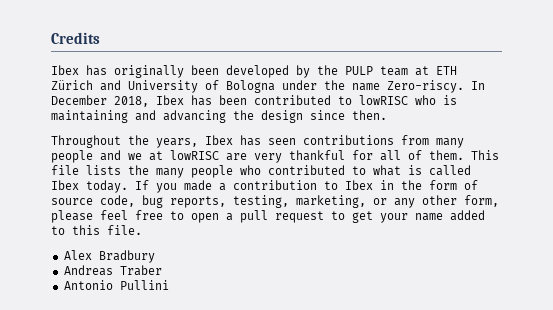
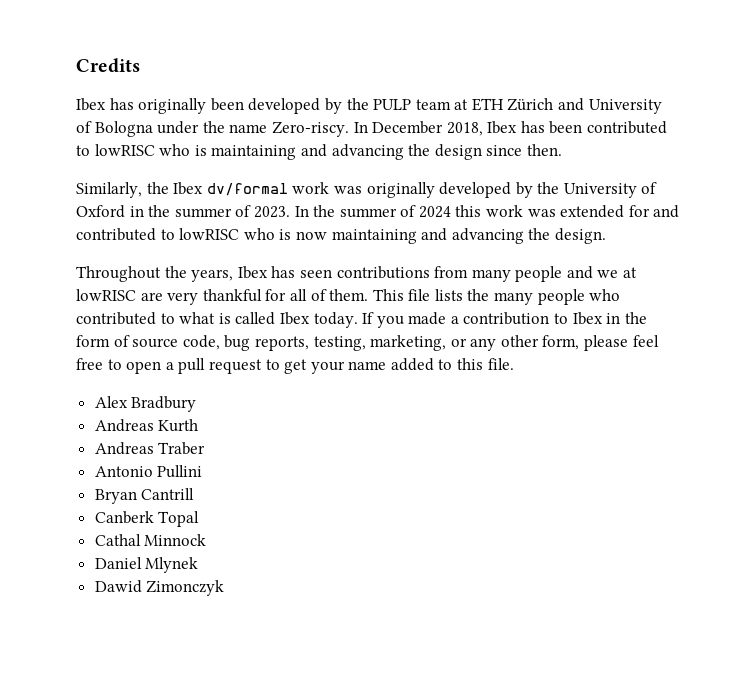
+ Similarly, the Ibex dv/formal work was originally developed by the University of Oxford in the summer of 2023. In the summer of 2024 this work was extended for and contributed to lowRISC who is now maintaining and advancing the design.
+ Andreas Kurth
+ Bryan Cantrill
+ Canberk Topal
+ Cathal Minnock
+ Daniel Mlynek
+ Dawid Zimonczyk

